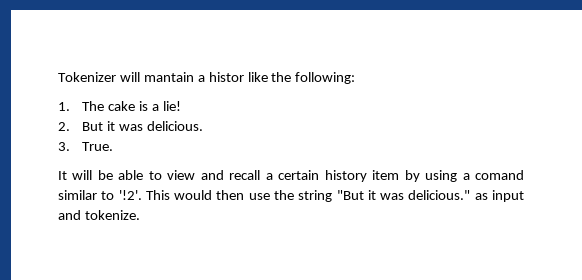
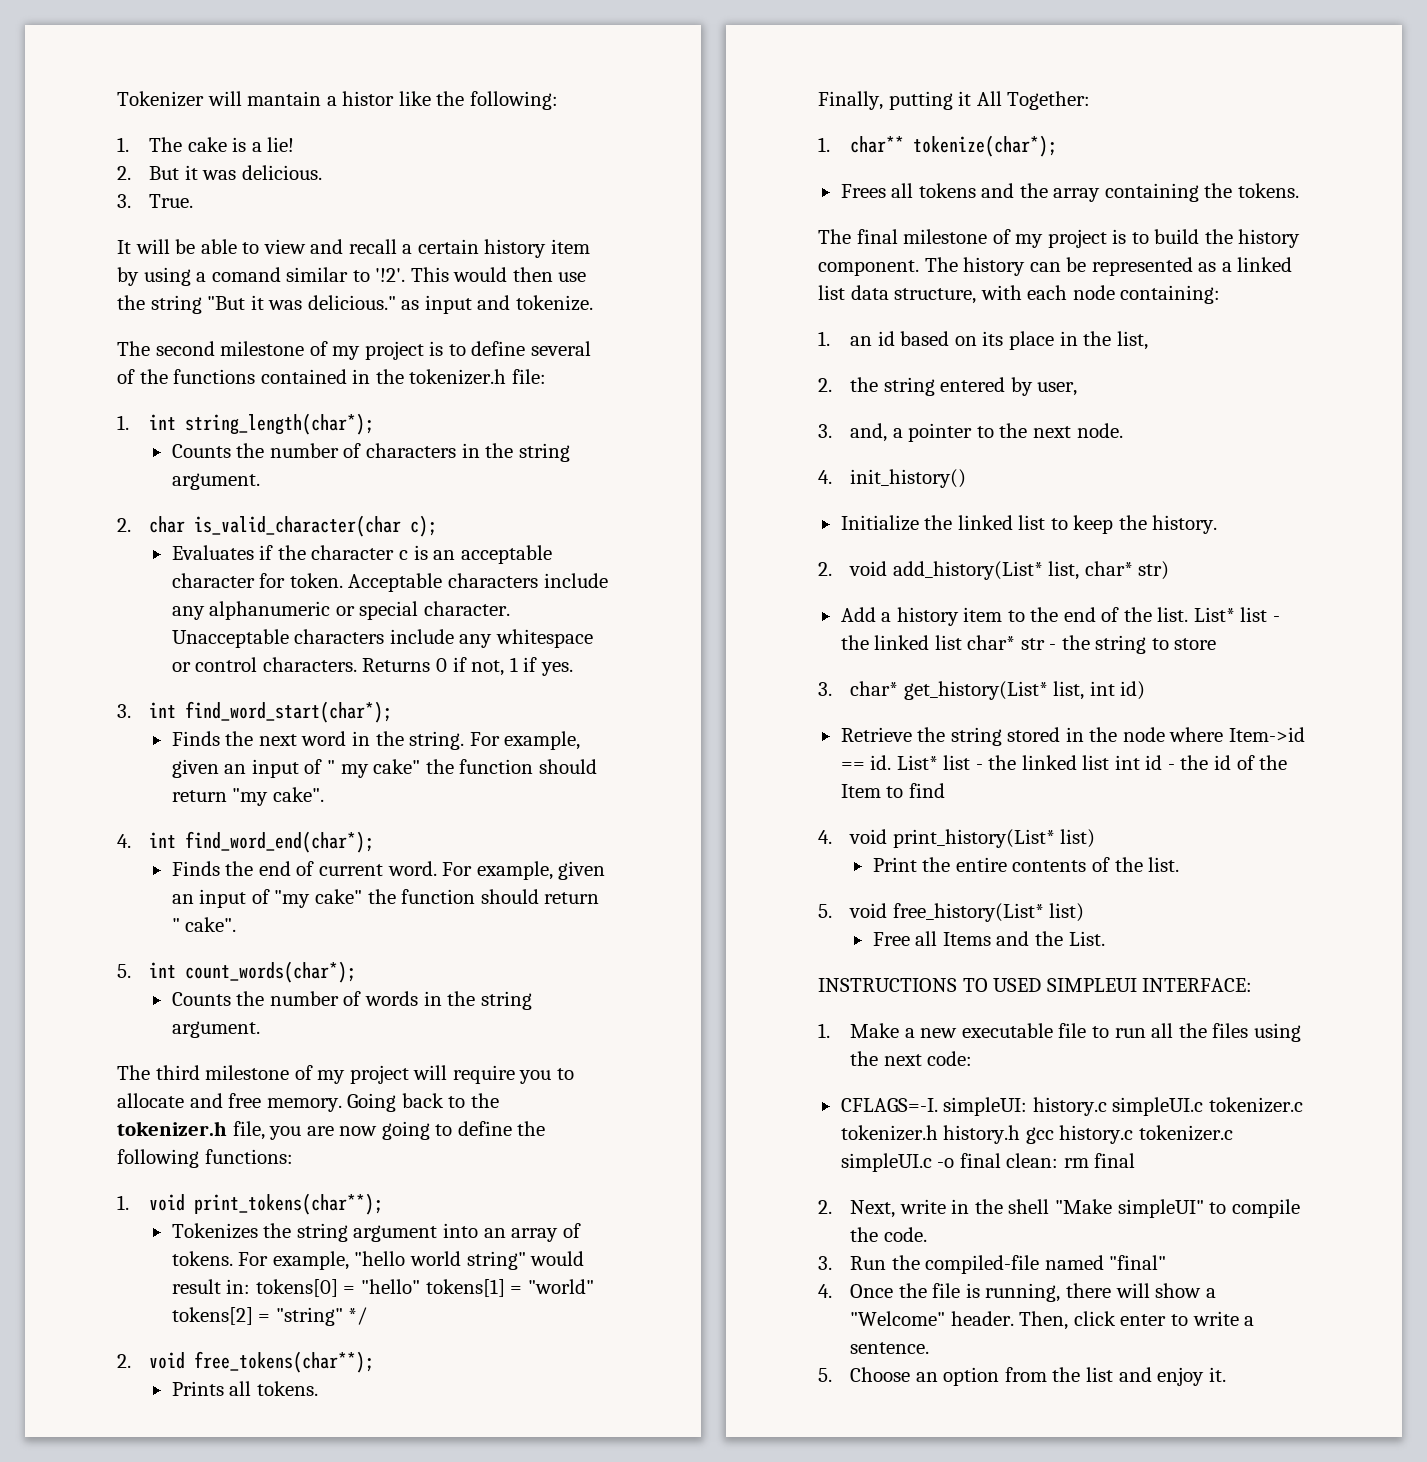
+ The second milestone of my project is to define several of the functions contained in the tokenizer.h file:
+ 1. int string_length(char*);
+ Counts the number of characters in the string argument.
+ 2. char is_valid_character(char c);
+ Evaluates if the character c is an acceptable character for token. Acceptable characters include any alphanumeric or special character. Unacceptable characters include any whitespace or control characters. Returns 0 if not, 1 if yes.
+ 3. int find_word_start(char*);
+ Finds the next word in the string. For example, given an input of " my cake" the function should return "my cake".
+ 4. int find_word_end(char*);
+ Finds the end of current word. For example, given an input of "my cake" the function should return " cake".
+ 5. int count_words(char*);
+ Counts the number of words in the string argument.
+ The third milestone of my project will require you to allocate and free memory. Going back to the tokenizer.h file, you are now going to define the following functions:
+ 1. void print_tokens(char**);
+ Tokenizes the string argument into an array of tokens. For example, "hello world string" would result in: tokens[0] = "hello" tokens[1] = "world" tokens[2] = "string" */
+ 2. void free_tokens(char**);
+ Prints all tokens.
+ Finally, putting it All Together:
+ 1. char** tokenize(char*);
+ Frees all tokens and the array containing the tokens.
+ The final milestone of my project is to build the history component. The history can be represented as a linked list data structure, with each node containing:
+ 1. an id based on its place in the list,
+ 2. the string entered by user,
+ 3. and, a pointer to the next node.
+ 4. init_history()
+ Initialize the linked list to keep the history.
+ 2. void add_history(List* list, char* str)
+ Add a history item to the end of the list. List* list - the linked list char* str - the string to store
+ 3. char* get_history(List* list, int id)
+ Retrieve the string stored in the node where Item->id == id. List* list - the linked list int id - the id of the Item to find
+ 4. void print_history(List* list)
+ Print the entire contents of the list.
+ 5. void free_history(List* list)
+ Free all Items and the List.
+ INSTRUCTIONS TO USED SIMPLEUI INTERFACE:
+ 1. Make a new executable file to run all the files using the next code:
+ CFLAGS=-I. simpleUI: history.c simpleUI.c tokenizer.c tokenizer.h history.h gcc history.c tokenizer.c simpleUI.c -o final clean: rm final
+ 2. Next, write in the shell "Make simpleUI" to compile the code.
+ 3. Run the compiled-file named "final"
+ 4. Once the file is running, there will show a "Welcome" header. Then, click enter to write a sentence.
+ 5. Choose an option from the list and enjoy it.

